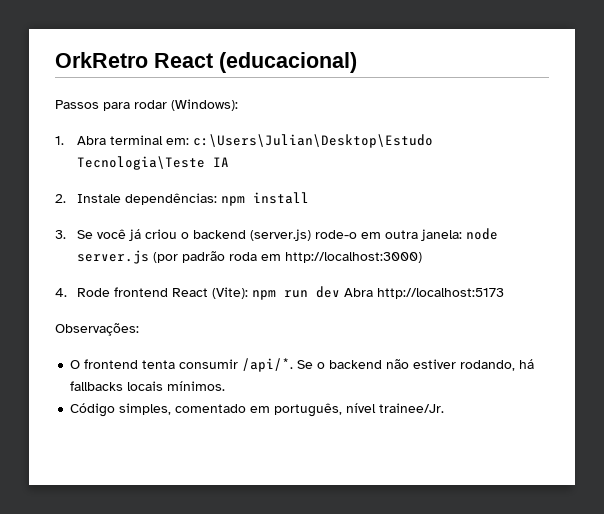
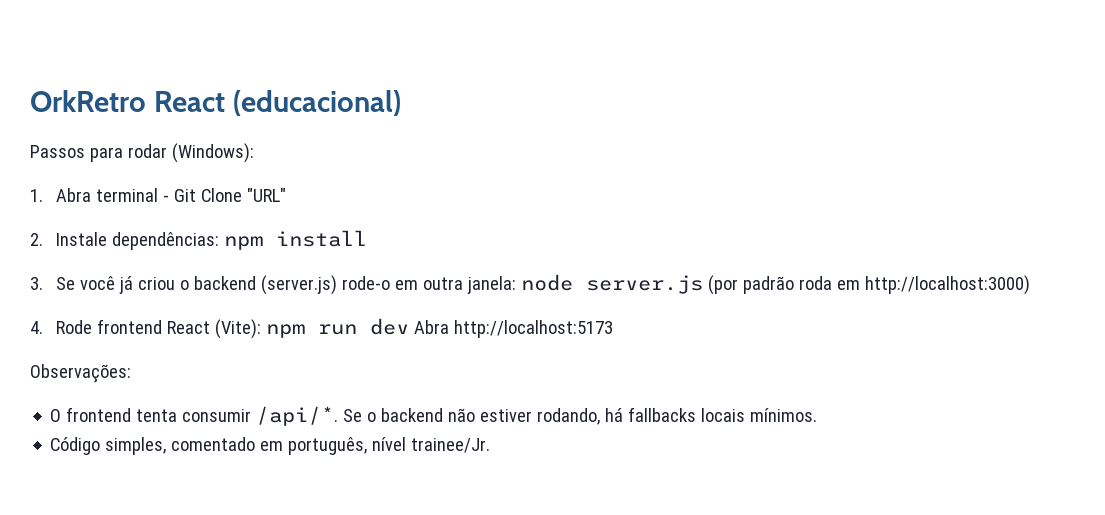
- 1. Abra terminal em: c:\Users\Julian\Desktop\Estudo Tecnologia\Teste IA
+ 1. Abra terminal - Git Clone "URL"

